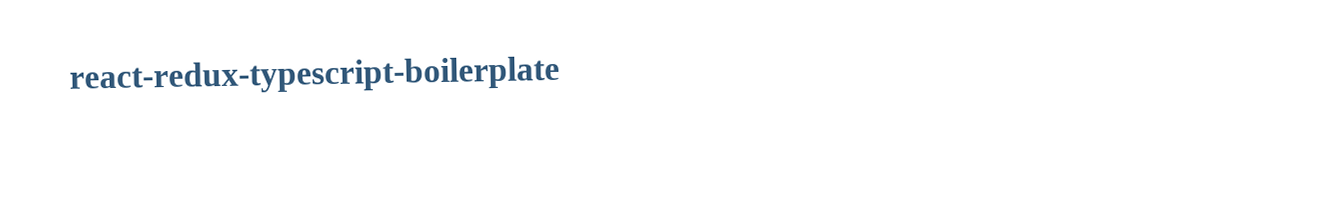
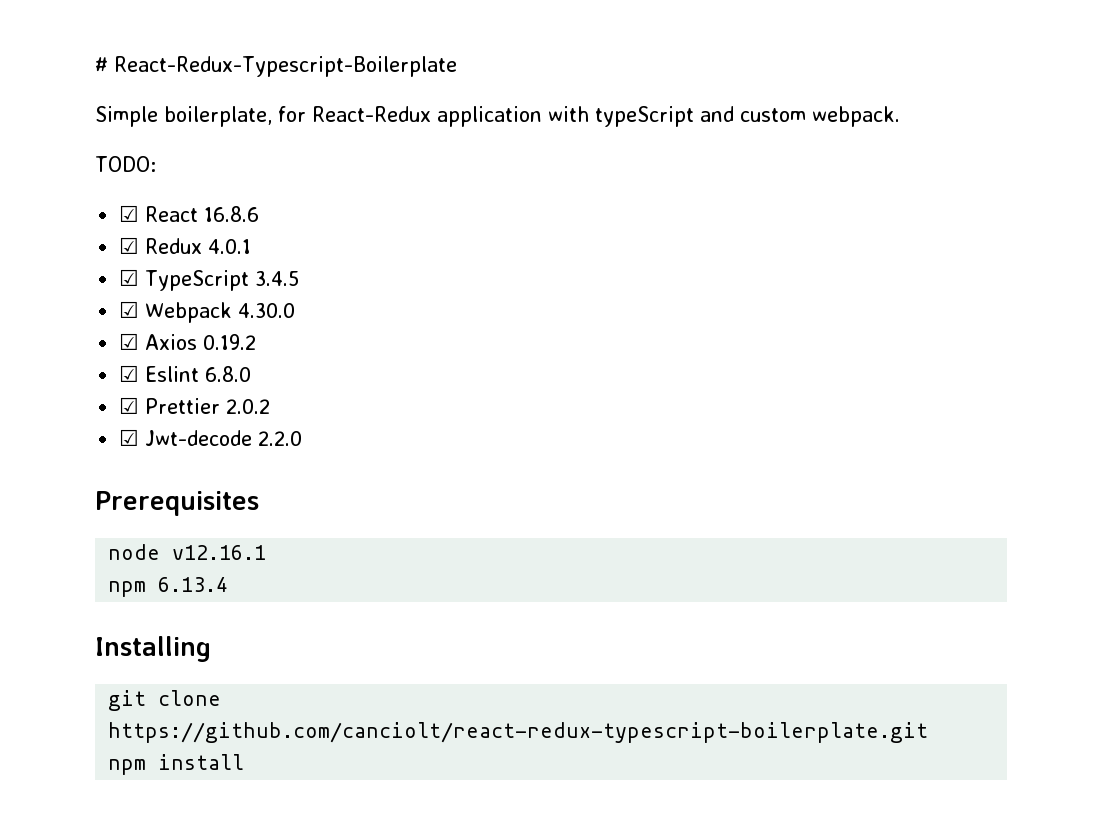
- react-redux-typescript-boilerplate
+ # React-Redux-Typescript-Boilerplate
+ Simple boilerplate, for React-Redux application with typeScript and custom webpack.
+ TODO:
+ ☑ React 16.8.6
+ ☑ Redux 4.0.1
+ ☑ TypeScript 3.4.5
+ ☑ Webpack 4.30.0
+ ☑ Axios 0.19.2
+ ☑ Eslint 6.8.0
+ ☑ Prettier 2.0.2
+ ☑ Jwt-decode 2.2.0
+ Prerequisites
+ node v12.16.1
+ npm 6.13.4
+ Installing
+ git clone https://github.com/canciolt/react-redux-typescript-boilerplate.git
+ npm install

